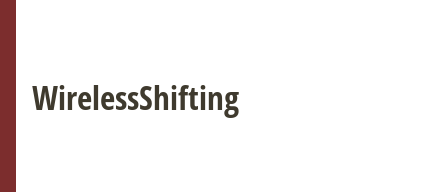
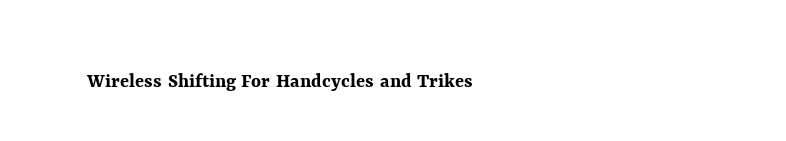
- WirelessShifting
+ Wireless Shifting For Handcycles and Trikes

